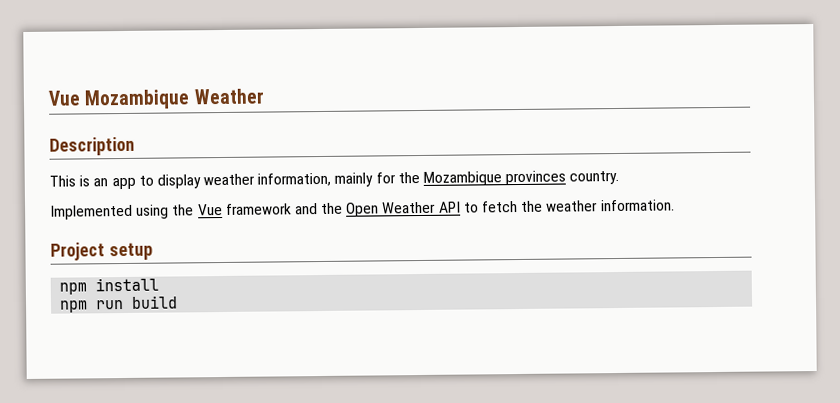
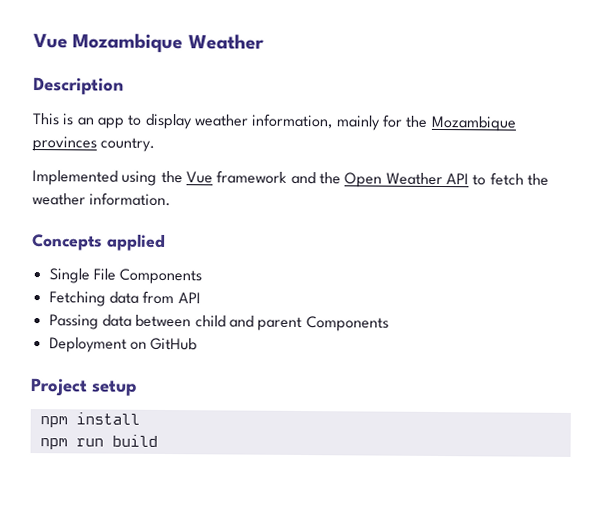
+ Concepts applied
+ Single File Components
+ Fetching data from API
+ Passing data between child and parent Components
+ Deployment on GitHub

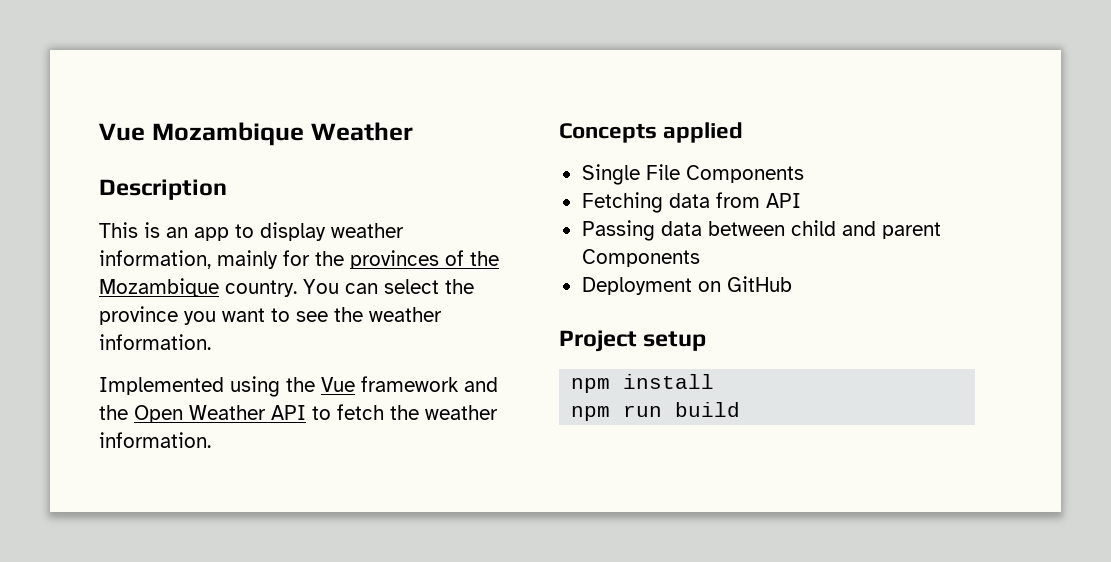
- This is an app to display weather information, mainly for the Mozambique provinces country.
+ This is an app to display weather information, mainly for the provinces of the Mozambique country. You can select the province you want to see the weather information.

